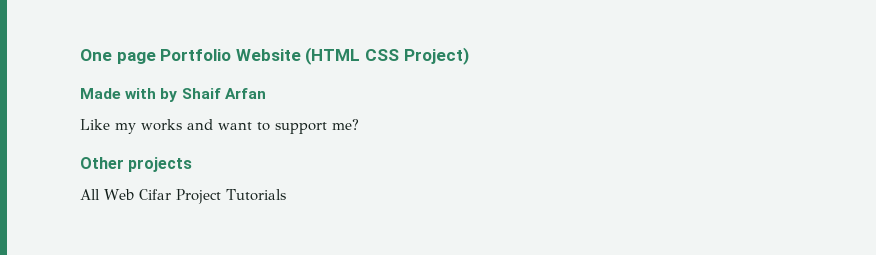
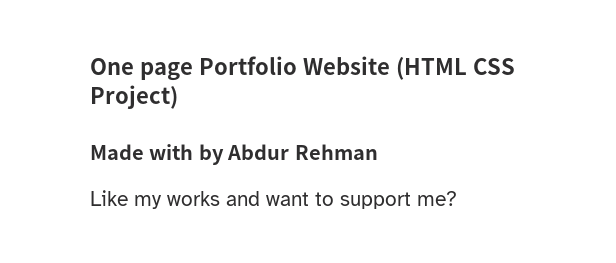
- Made with by Shaif Arfan
+ Made with by Abdur Rehman
- Other projects
- All Web Cifar Project Tutorials

